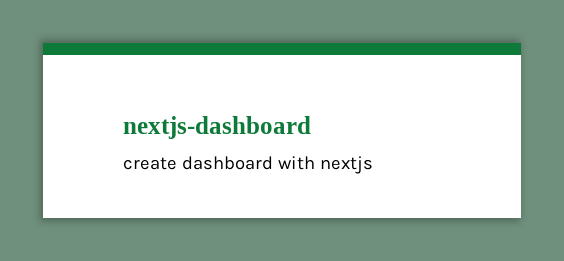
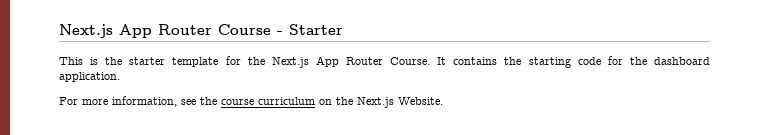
- nextjs-dashboard
- create dashboard with nextjs
+ Next.js App Router Course - Starter
+ This is the starter template for the Next.js App Router Course. It contains the starting code for the dashboard application.
+ For more information, see the course curriculum on the Next.js Website.

